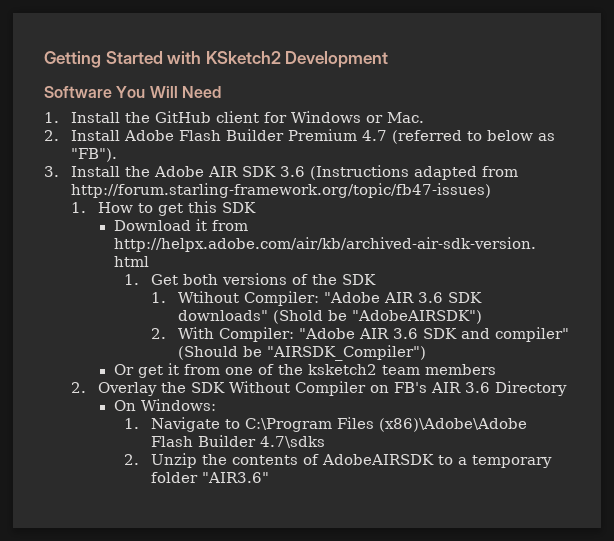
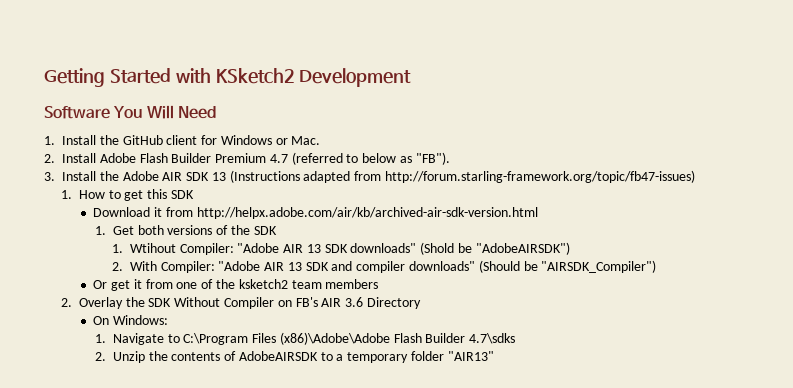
- 3. Install the Adobe AIR SDK 3.6 (Instructions adapted from http://forum.starling-framework.org/topic/fb47-issues)
+ 3. Install the Adobe AIR SDK 13 (Instructions adapted from http://forum.starling-framework.org/topic/fb47-issues)
- 1. Wtihout Compiler: "Adobe AIR 3.6 SDK downloads" (Shold be "AdobeAIRSDK")
+ 1. Wtihout Compiler: "Adobe AIR 13 SDK downloads" (Shold be "AdobeAIRSDK")
- 2. With Compiler: "Adobe AIR 3.6 SDK and compiler" (Should be "AIRSDK_Compiler")
+ 2. With Compiler: "Adobe AIR 13 SDK and compiler downloads" (Should be "AIRSDK_Compiler")
- 2. Unzip the contents of AdobeAIRSDK to a temporary folder "AIR3.6"
+ 2. Unzip the contents of AdobeAIRSDK to a temporary folder "AIR13"

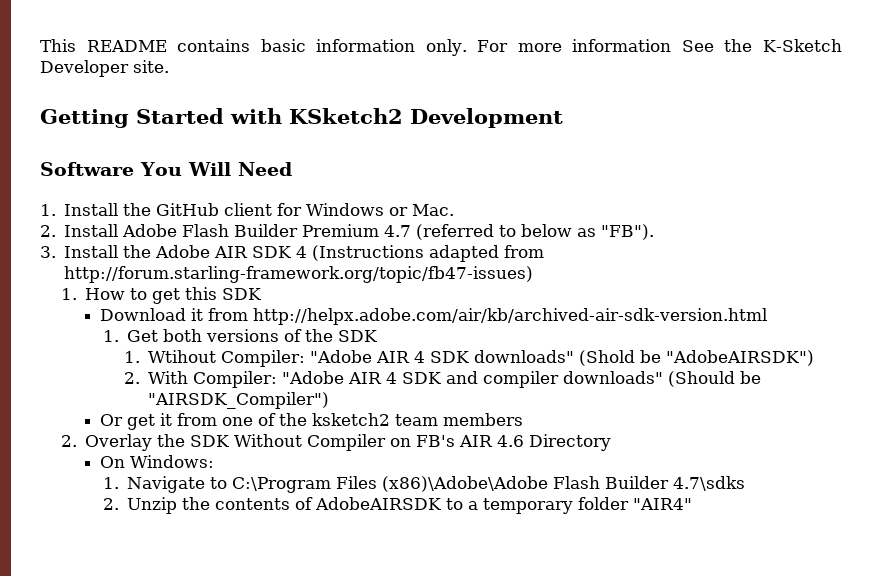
+ This README contains basic information only. For more information See the K-Sketch Developer site.
- 3. Install the Adobe AIR SDK 13 (Instructions adapted from http://forum.starling-framework.org/topic/fb47-issues)
+ 3. Install the Adobe AIR SDK 4 (Instructions adapted from http://forum.starling-framework.org/topic/fb47-issues)
- 1. Wtihout Compiler: "Adobe AIR 13 SDK downloads" (Shold be "AdobeAIRSDK")
+ 1. Wtihout Compiler: "Adobe AIR 4 SDK downloads" (Shold be "AdobeAIRSDK")
- 2. With Compiler: "Adobe AIR 13 SDK and compiler downloads" (Should be "AIRSDK_Compiler")
+ 2. With Compiler: "Adobe AIR 4 SDK and compiler downloads" (Should be "AIRSDK_Compiler")
- 2. Overlay the SDK Without Compiler on FB's AIR 3.6 Directory
+ 2. Overlay the SDK Without Compiler on FB's AIR 4.6 Directory
- 2. Unzip the contents of AdobeAIRSDK to a temporary folder "AIR13"
+ 2. Unzip the contents of AdobeAIRSDK to a temporary folder "AIR4"

